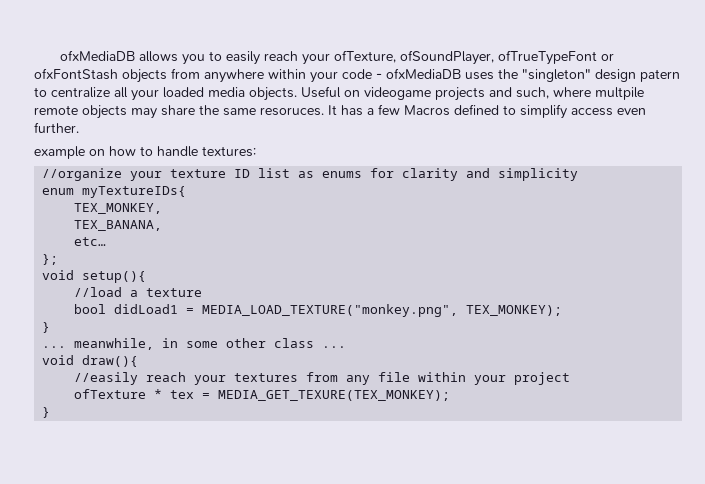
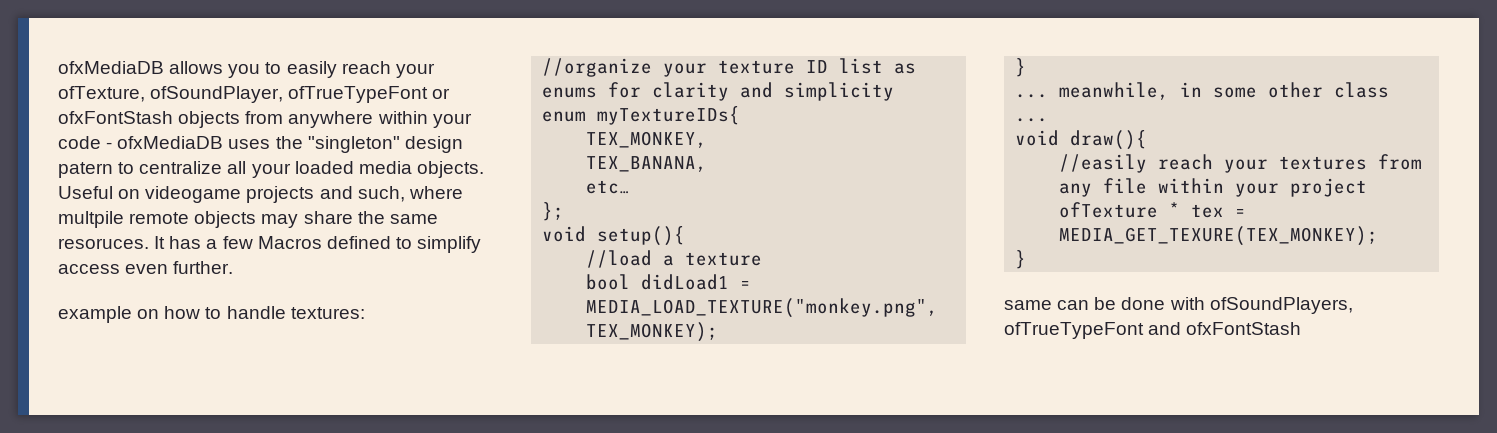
+ same can be done with ofSoundPlayers, ofTrueTypeFont and ofxFontStash

